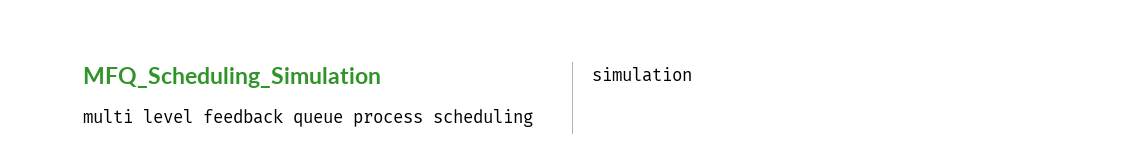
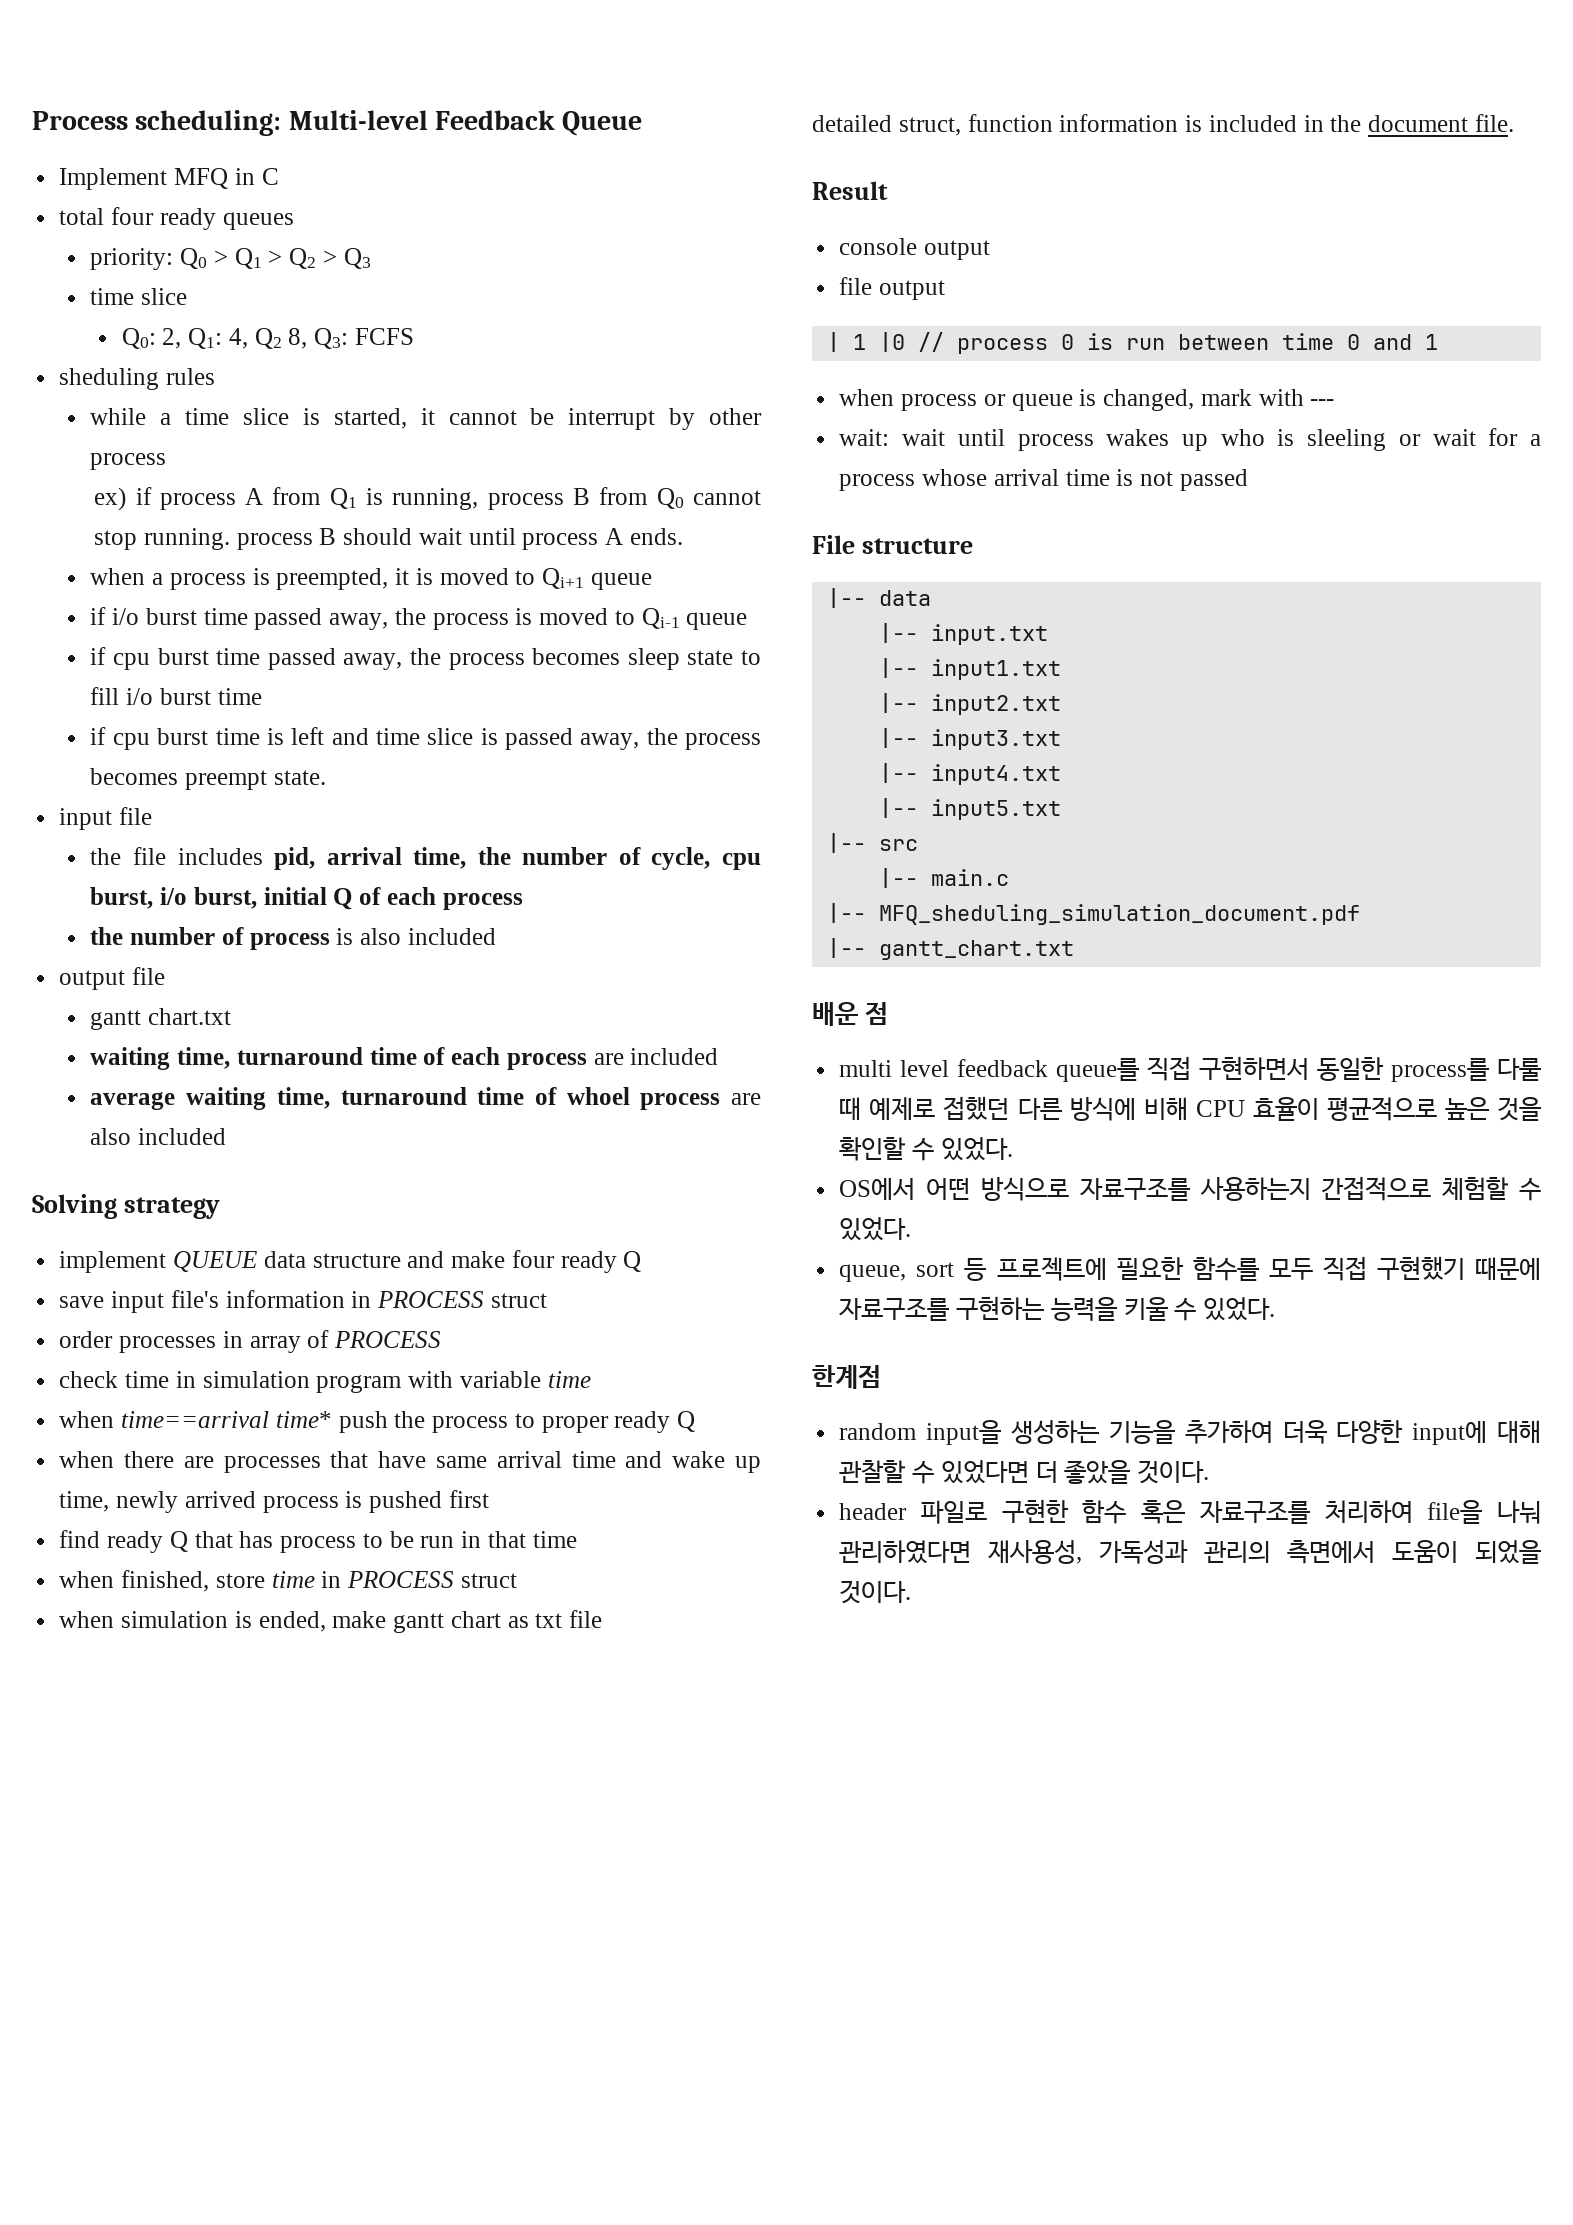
- MFQ_Scheduling_Simulation
- multi level feedback queue process scheduling simulation
+ Process scheduling: Multi-level Feedback Queue
+ Implement MFQ in C
+ total four ready queues
+ priority: Q0 > Q1 > Q2 > Q3
+ time slice
+ Q0: 2, Q1: 4, Q2 8, Q3: FCFS
+ sheduling rules
+ while a time slice is started, it cannot be interrupt by other process
+ ex) if process A from Q1 is running, process B from Q0 cannot stop running. process B should wait until process A ends.
+ when a process is preempted, it is moved to Qi+1 queue
+ if i/o burst time passed away, the process is moved to Qi-1 queue
+ if cpu burst time passed away, the process becomes sleep state to fill i/o burst time
+ if cpu burst time is left and time slice is passed away, the process becomes preempt state.
+ input file
+ the file includes pid, arrival time, the number of cycle, cpu burst, i/o burst, initial Q of each process
+ the number of process is also included
+ output file
+ gantt chart.txt
+ waiting time, turnaround time of each process are included
+ average waiting time, turnaround time of whoel process are also included
+ Solving strategy
+ implement QUEUE data structure and make four ready Q
+ save input file's information in PROCESS struct
+ order processes in array of PROCESS
+ check time in simulation program with variable time
+ when time==arrival time* push the process to proper ready Q
+ when there are processes that have same arrival time and wake up time, newly arrived process is pushed first
+ find ready Q that has process to be run in that time
+ when finished, store time in PROCESS struct
+ when simulation is ended, make gantt chart as txt file
+ detailed struct, function information is included in the document file.
+ Result
+ console output
+ file output
+ | 1 |0 // process 0 is run between time 0 and 1
+ when process or queue is changed, mark with ---
+ wait: wait until process wakes up who is sleeling or wait for a process whose arrival time is not passed
+ File structure
+ |-- data
+ |-- input.txt
+ |-- input1.txt
+ |-- input2.txt
+ |-- input3.txt
+ |-- input4.txt
+ |-- input5.txt
+ |-- src
+ |-- main.c
+ |-- MFQ_sheduling_simulation_document.pdf
+ |-- gantt_chart.txt
+ 배운 점
+ multi level feedback queue를 직접 구현하면서 동일한 process를 다룰 때 예제로 접했던 다른 방식에 비해 CPU 효율이 평균적으로 높은 것을 확인할 수 있었다.
+ OS에서 어떤 방식으로 자료구조를 사용하는지 간접적으로 체험할 수 있었다.
+ queue, sort 등 프로젝트에 필요한 함수를 모두 직접 구현했기 때문에 자료구조를 구현하는 능력을 키울 수 있었다.
+ 한계점
+ random input을 생성하는 기능을 추가하여 더욱 다양한 input에 대해 관찰할 수 있었다면 더 좋았을 것이다.
+ header 파일로 구현한 함수 혹은 자료구조를 처리하여 file을 나눠 관리하였다면 재사용성, 가독성과 관리의 측면에서 도움이 되었을 것이다.

